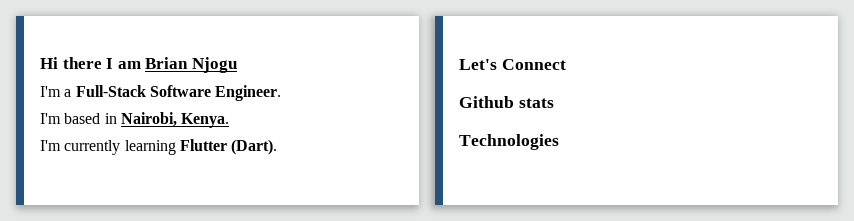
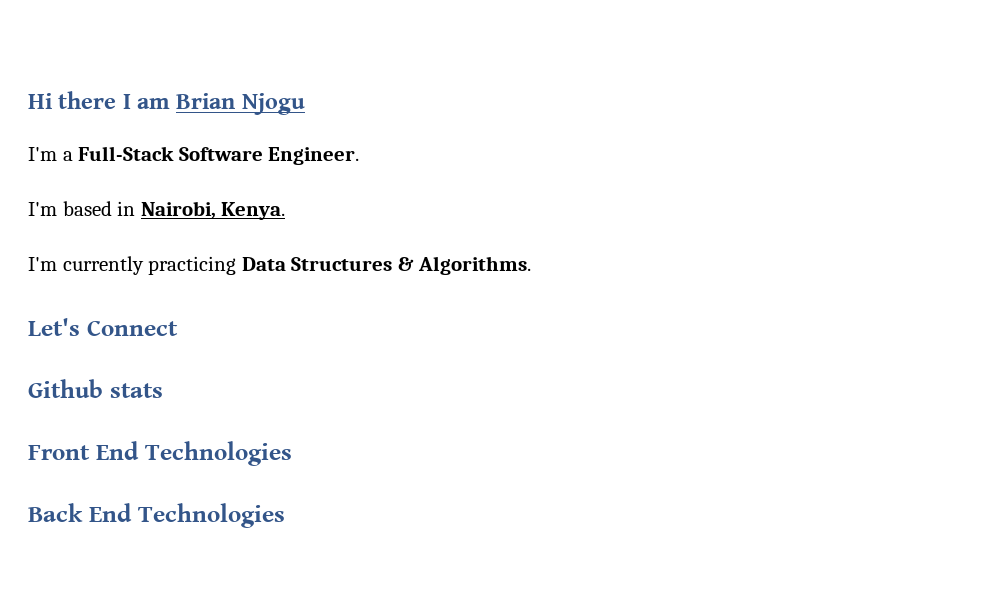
- I'm currently learning Flutter (Dart).
+ I'm currently practicing Data Structures & Algorithms.
- Technologies
+ Front End Technologies
+ Back End Technologies

